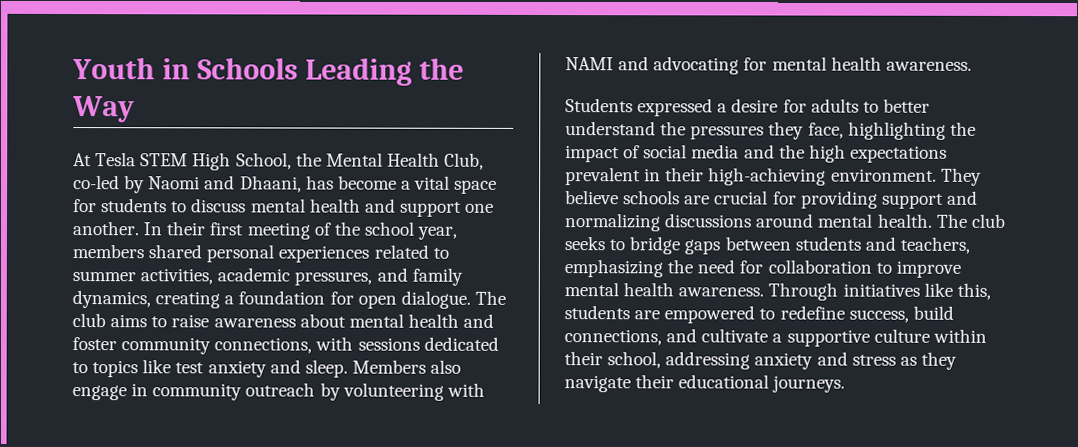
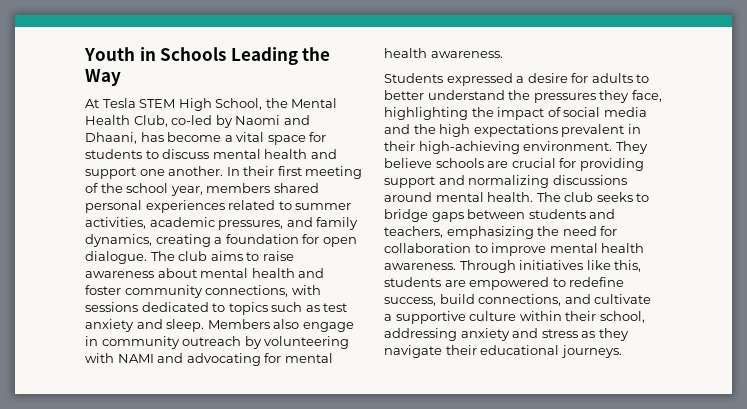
- The club aims to raise awareness about mental health and foster community connections, with sessions dedicated to topics like test anxiety and sleep.
+ The club aims to raise awareness about mental health and foster community connections, with sessions dedicated to topics such as test anxiety and sleep.

